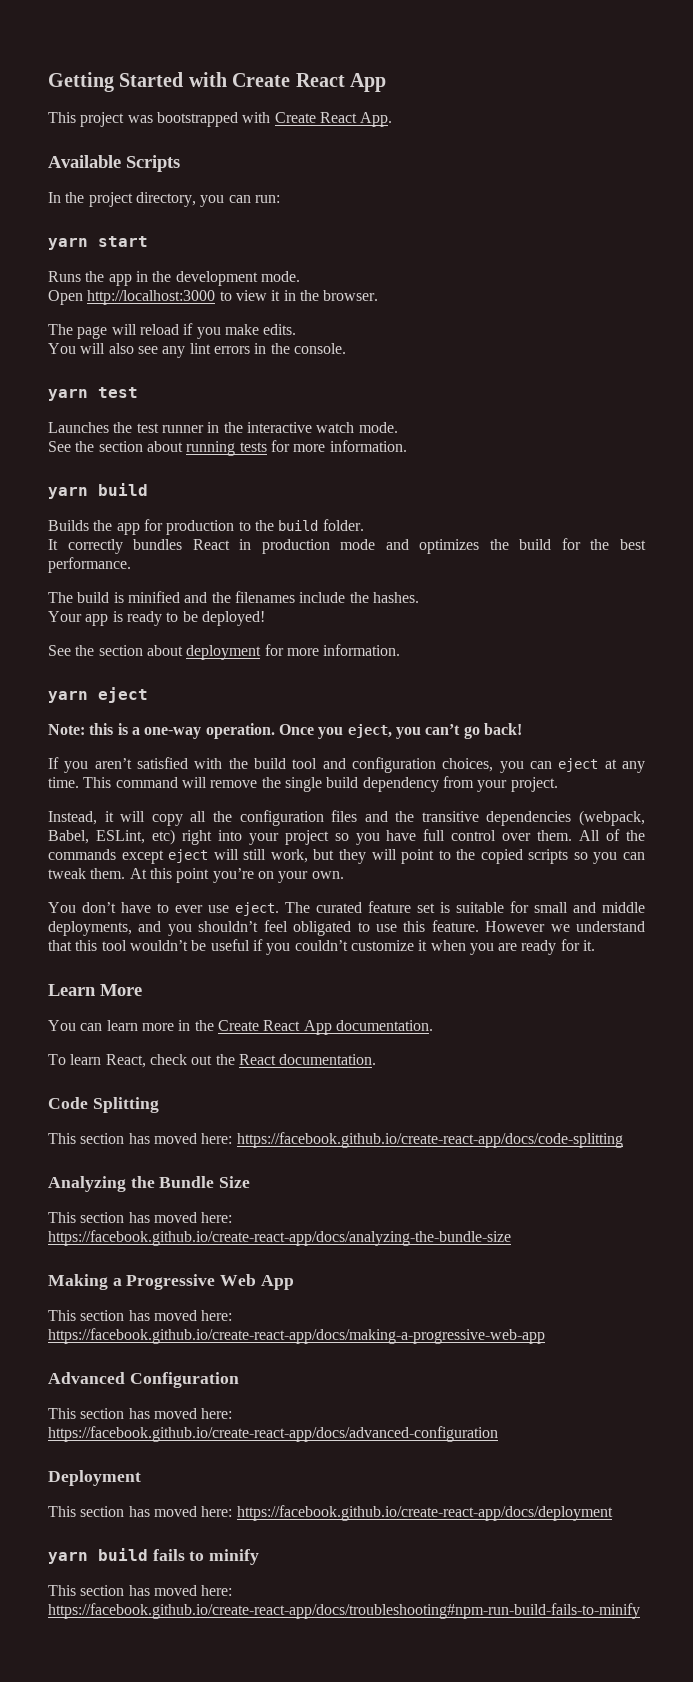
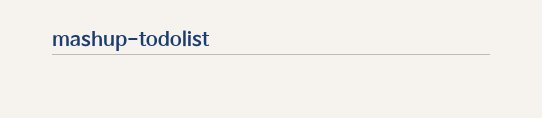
- Getting Started with Create React App
- This project was bootstrapped with Create React App.
- Available Scripts
- In the project directory, you can run:
- yarn start
- Runs the app in the development mode.
- Open http://localhost:3000 to view it in the browser.
- The page will reload if you make edits.
- You will also see any lint errors in the console.
- yarn test
- Launches the test runner in the interactive watch mode.
- See the section about running tests for more information.
- yarn build
- Builds the app for production to the build folder.
- It correctly bundles React in production mode and optimizes the build for the best performance.
- The build is minified and the filenames include the hashes.
- Your app is ready to be deployed!
- See the section about deployment for more information.
- yarn eject
- Note: this is a one-way operation. Once you eject, you can’t go back!
- If you aren’t satisfied with the build tool and configuration choices, you can eject at any time. This command will remove the single build dependency from your project.
- Instead, it will copy all the configuration files and the transitive dependencies (webpack, Babel, ESLint, etc) right into your project so you have full control over them. All of the commands except eject will still work, but they will point to the copied scripts so you can tweak them. At this point you’re on your own.
- You don’t have to ever use eject. The curated feature set is suitable for small and middle deployments, and you shouldn’t feel obligated to use this feature. However we understand that this tool wouldn’t be useful if you couldn’t customize it when you are ready for it.
- Learn More
- You can learn more in the Create React App documentation.
- To learn React, check out the React documentation.
- Code Splitting
- This section has moved here: https://facebook.github.io/create-react-app/docs/code-splitting
- Analyzing the Bundle Size
- This section has moved here: https://facebook.github.io/create-react-app/docs/analyzing-the-bundle-size
- Making a Progressive Web App
- This section has moved here: https://facebook.github.io/create-react-app/docs/making-a-progressive-web-app
- Advanced Configuration
- This section has moved here: https://facebook.github.io/create-react-app/docs/advanced-configuration
- Deployment
- This section has moved here: https://facebook.github.io/create-react-app/docs/deployment
- yarn build fails to minify
- This section has moved here: https://facebook.github.io/create-react-app/docs/troubleshooting#npm-run-build-fails-to-minify
+ mashup-todolist

